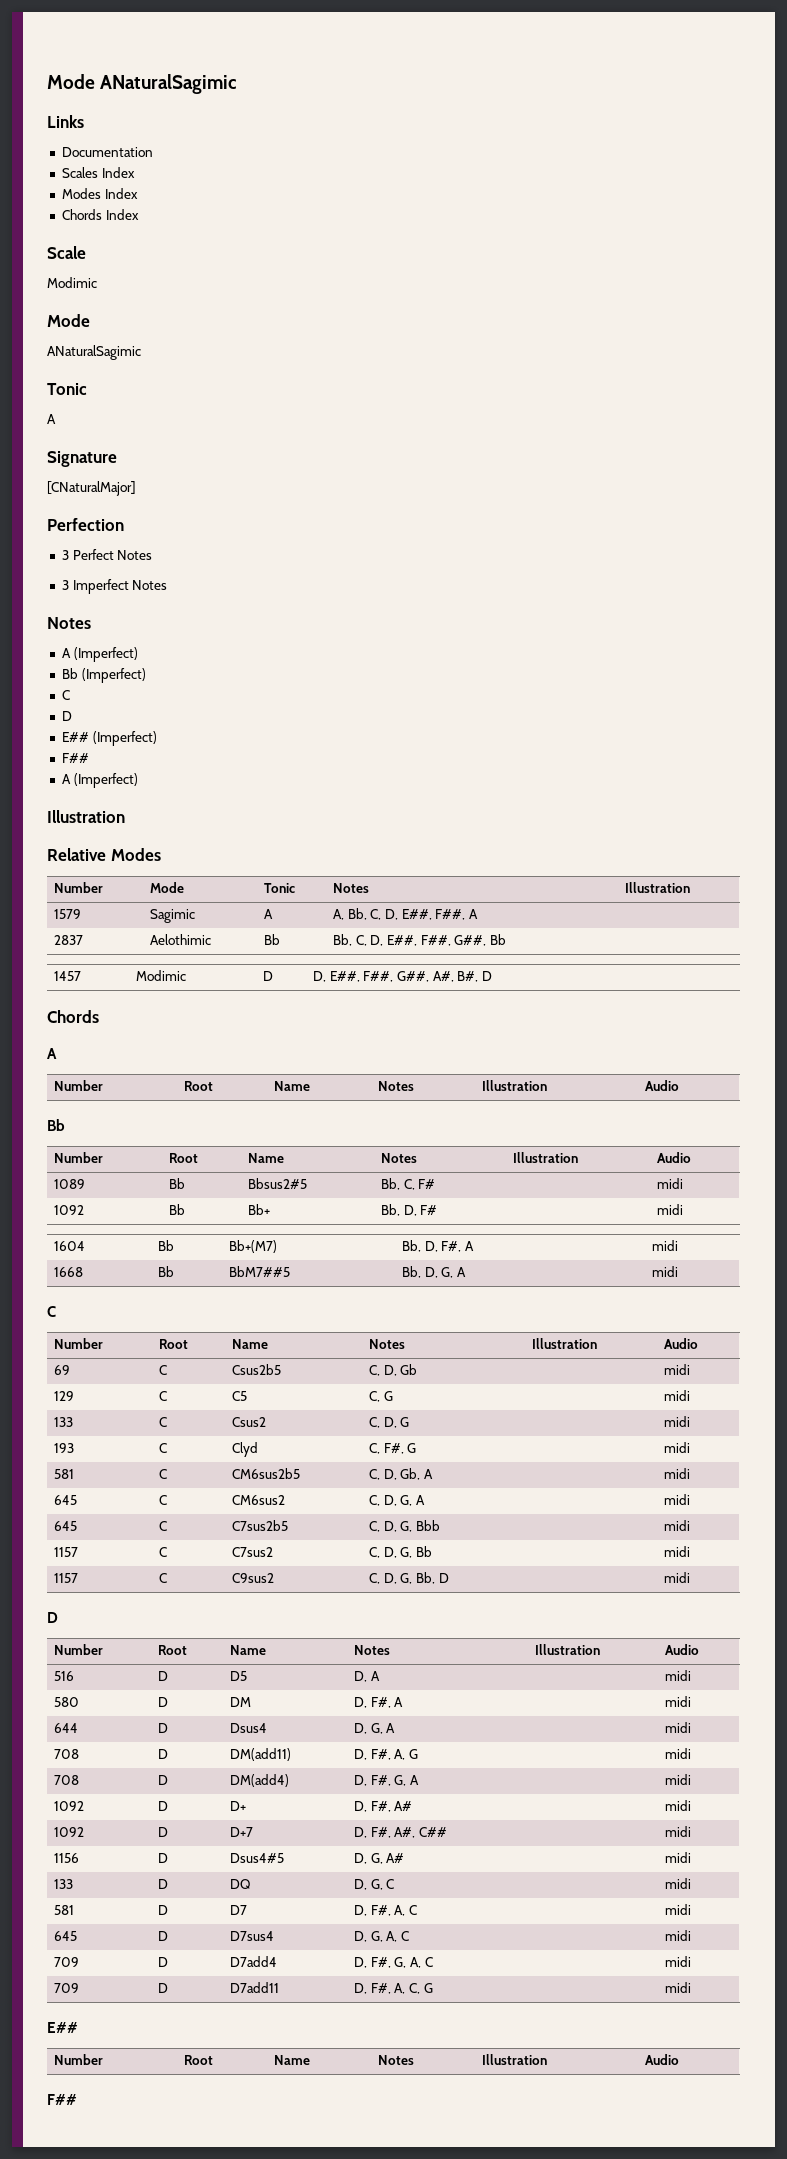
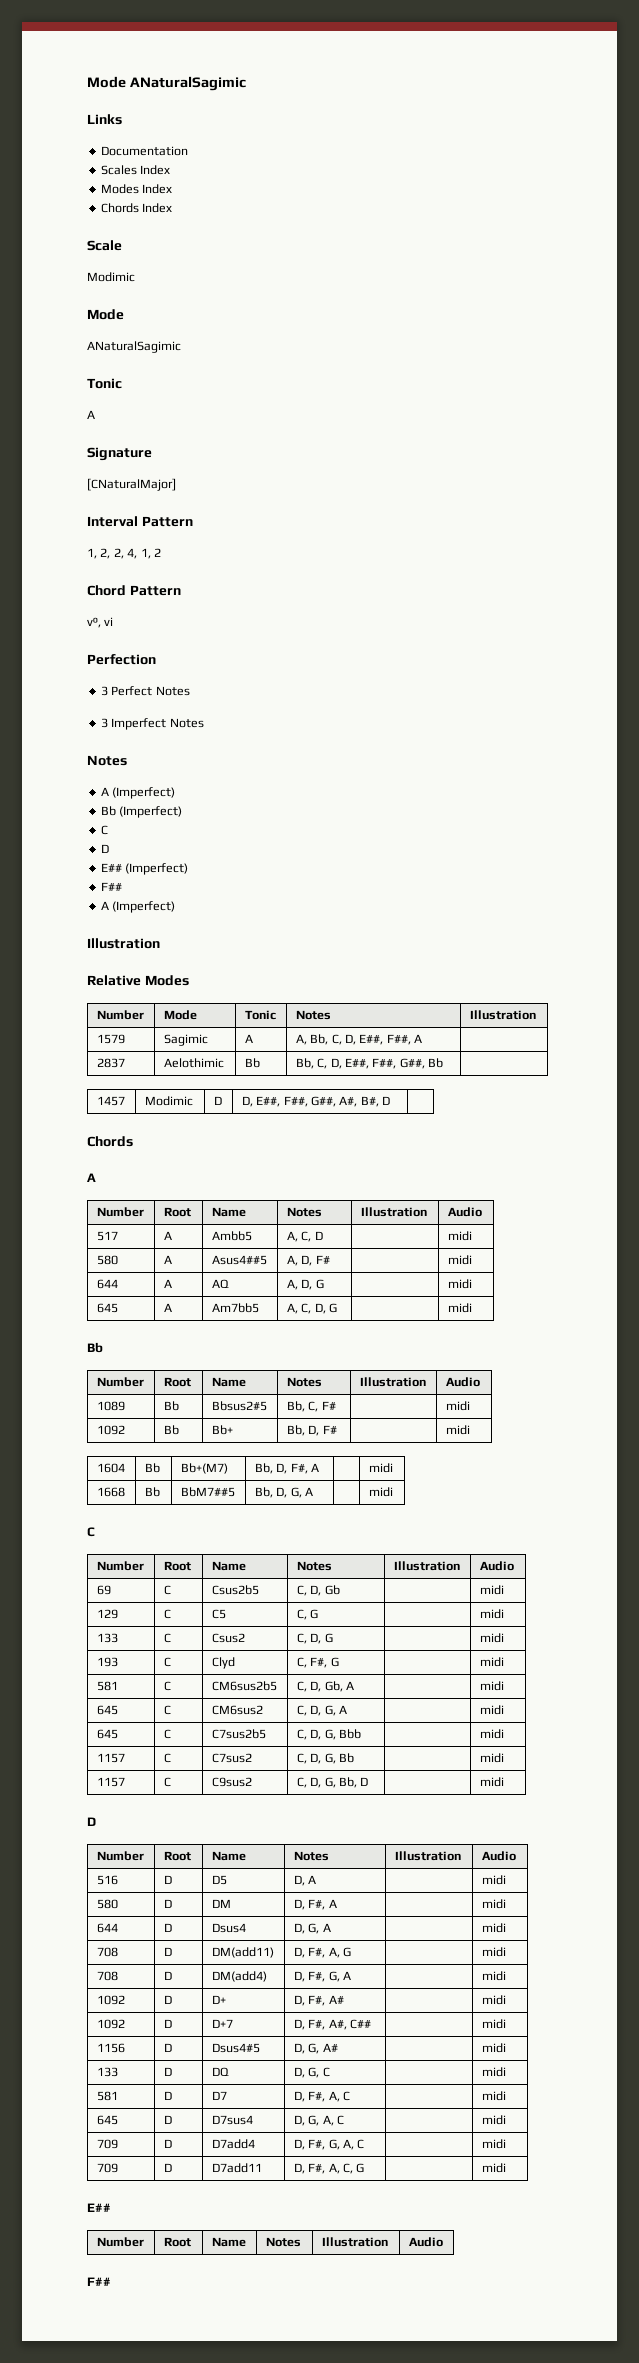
+ Interval Pattern
+ 1, 2, 2, 4, 1, 2
+ Chord Pattern
+ v⁰, vi
+ 517 | A | Ambb5 | A, C, D | | midi
+ 580 | A | Asus4##5 | A, D, F# | | midi
+ 644 | A | AQ | A, D, G | | midi
+ 645 | A | Am7bb5 | A, C, D, G | | midi

